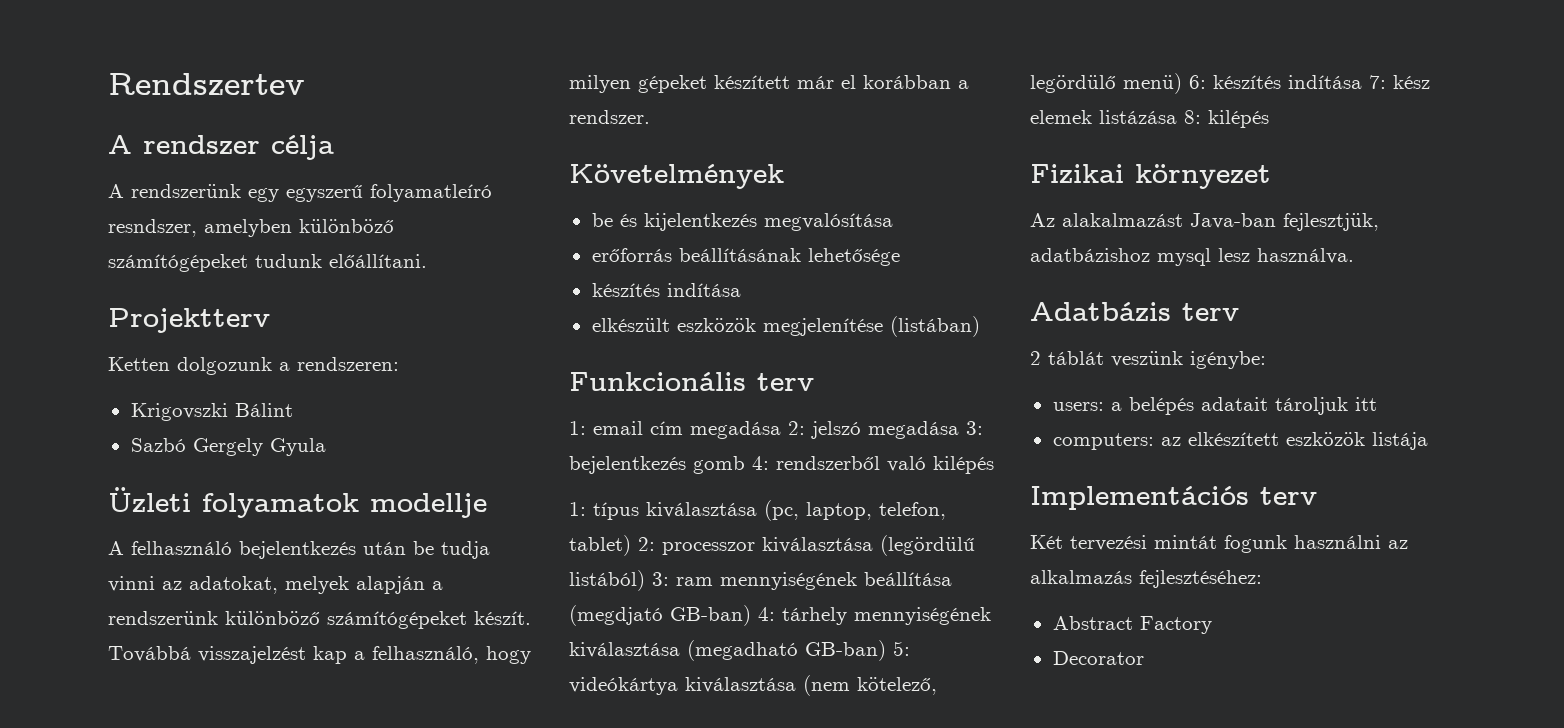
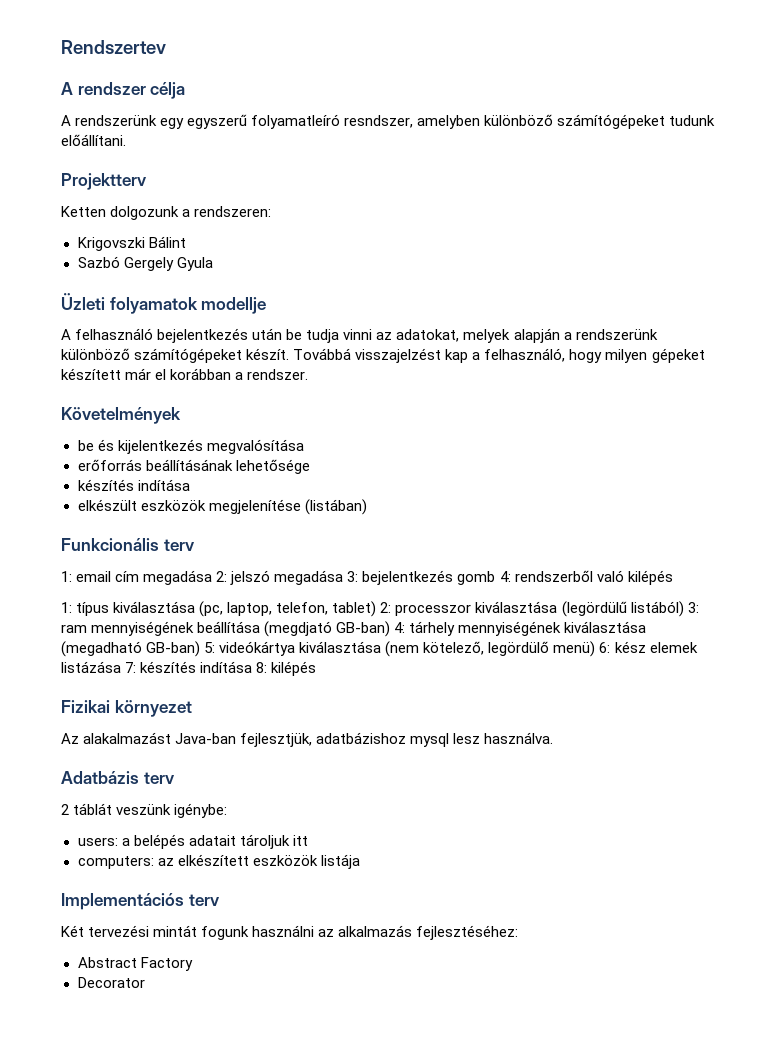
- 1: típus kiválasztása (pc, laptop, telefon, tablet) 2: processzor kiválasztása (legördülű listából) 3: ram mennyiségének beállítása (megdjató GB-ban) 4: tárhely mennyiségének kiválasztása (megadható GB-ban) 5: videókártya kiválasztása (nem kötelező, legördülő menü) 6: készítés indítása 7: kész elemek listázása 8: kilépés
+ 1: típus kiválasztása (pc, laptop, telefon, tablet) 2: processzor kiválasztása (legördülű listából) 3: ram mennyiségének beállítása (megdjató GB-ban) 4: tárhely mennyiségének kiválasztása (megadható GB-ban) 5: videókártya kiválasztása (nem kötelező, legördülő menü) 6: kész elemek listázása 7: készítés indítása 8: kilépés

